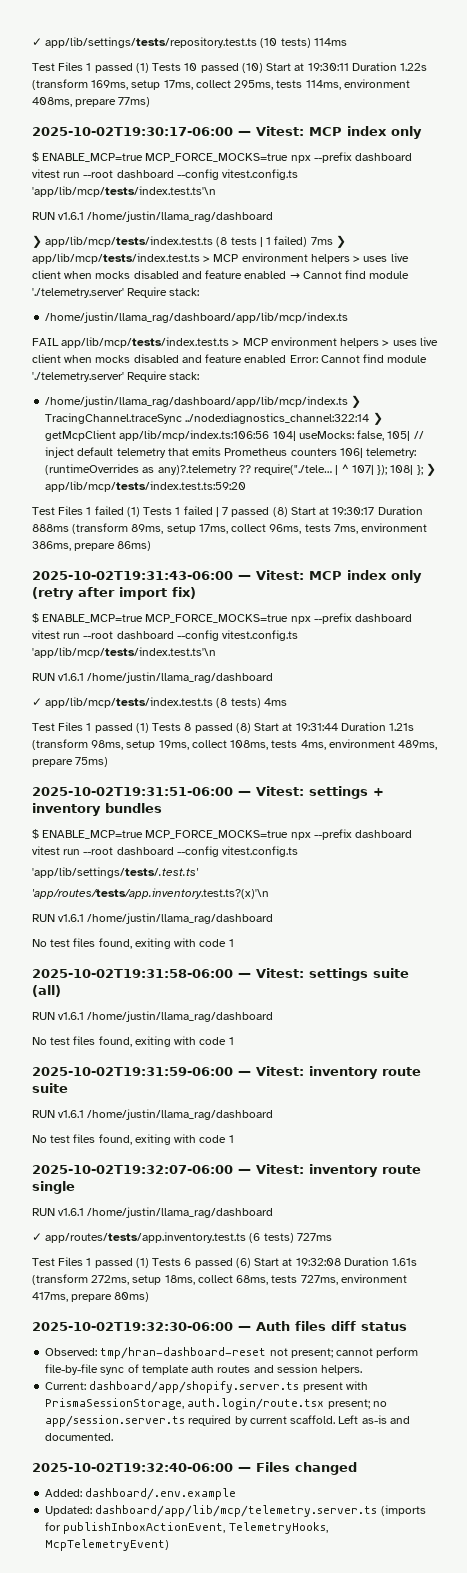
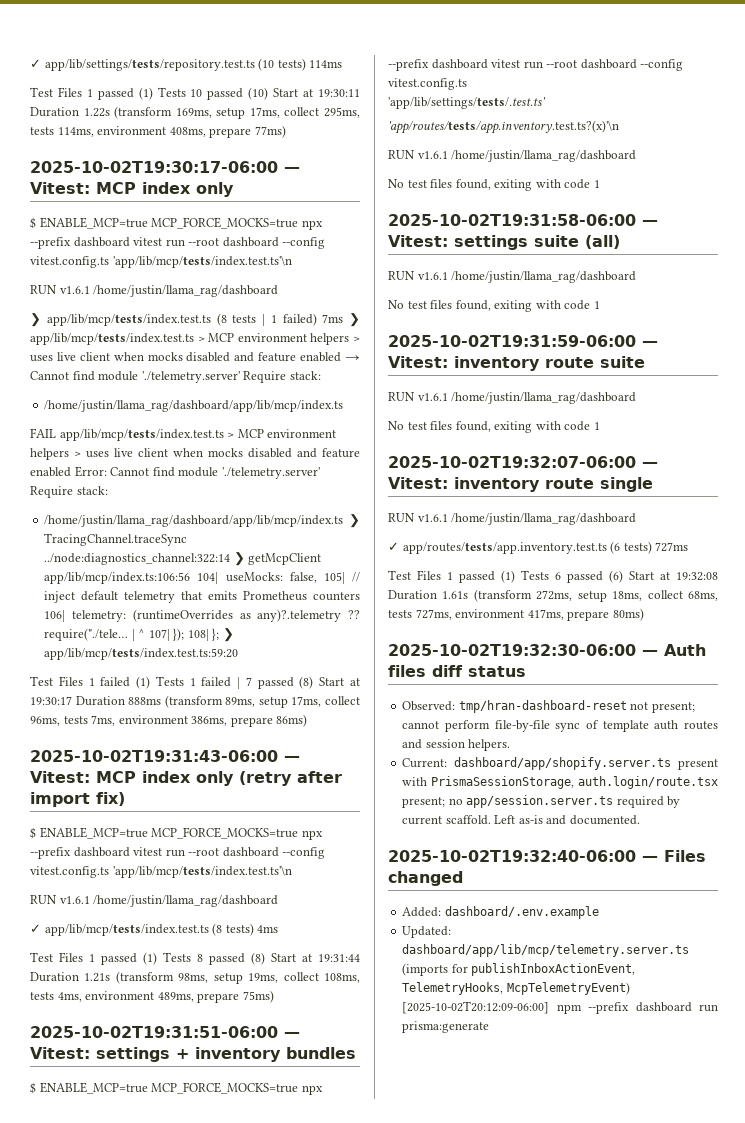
- Updated: dashboard/app/lib/mcp/telemetry.server.ts (imports for publishInboxActionEvent, TelemetryHooks, McpTelemetryEvent)
+ Updated: dashboard/app/lib/mcp/telemetry.server.ts (imports for publishInboxActionEvent, TelemetryHooks, McpTelemetryEvent) [2025-10-02T20:12:09-06:00] npm --prefix dashboard run prisma:generate

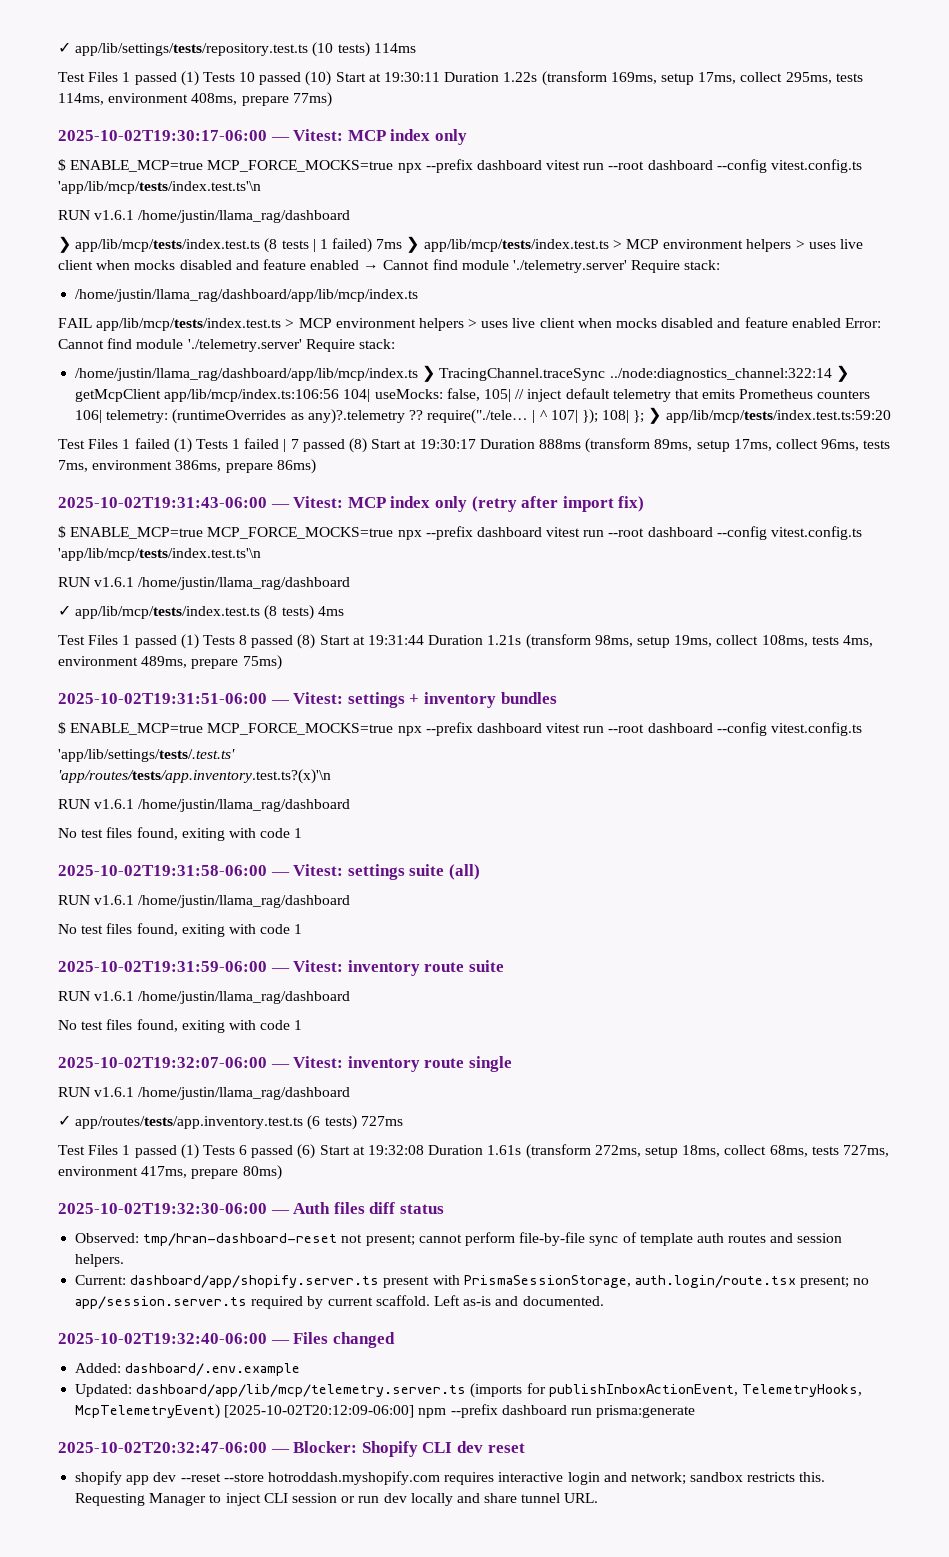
+ 2025-10-02T20:32:47-06:00 — Blocker: Shopify CLI dev reset
+ shopify app dev --reset --store hotroddash.myshopify.com requires interactive login and network; sandbox restricts this. Requesting Manager to inject CLI session or run dev locally and share tunnel URL.

